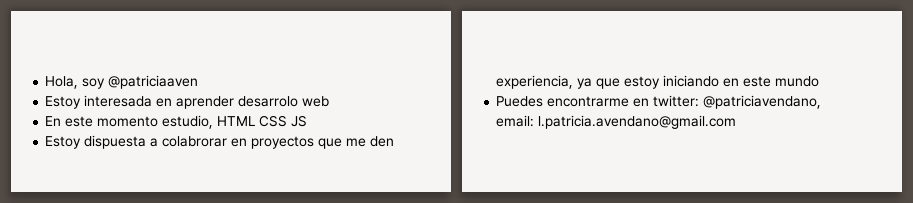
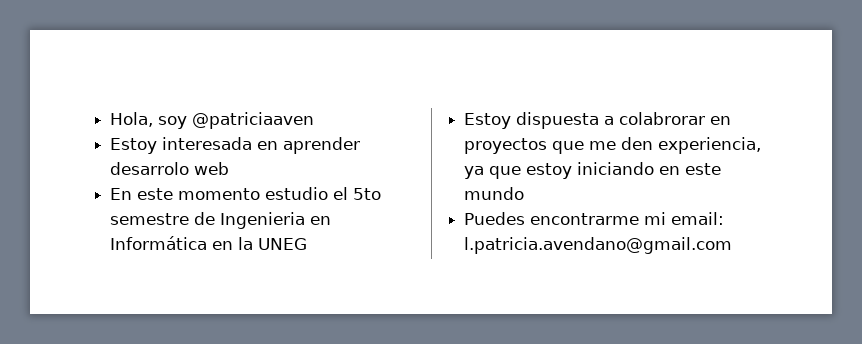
- En este momento estudio, HTML CSS JS
+ En este momento estudio el 5to semestre de Ingenieria en Informática en la UNEG
- Puedes encontrarme en twitter: @patriciavendano, email: l.patricia.avendano@gmail.com
+ Puedes encontrarme mi email: l.patricia.avendano@gmail.com

